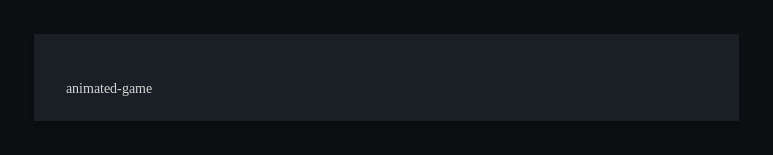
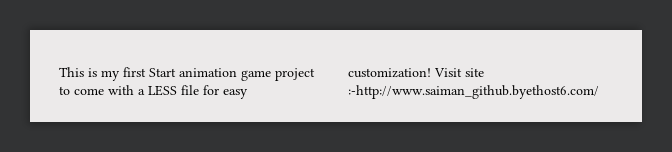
- animated-game
+ This is my first Start animation game project to come with a LESS file for easy customization! Visit site :-http://www.saiman_github.byethost6.com/

